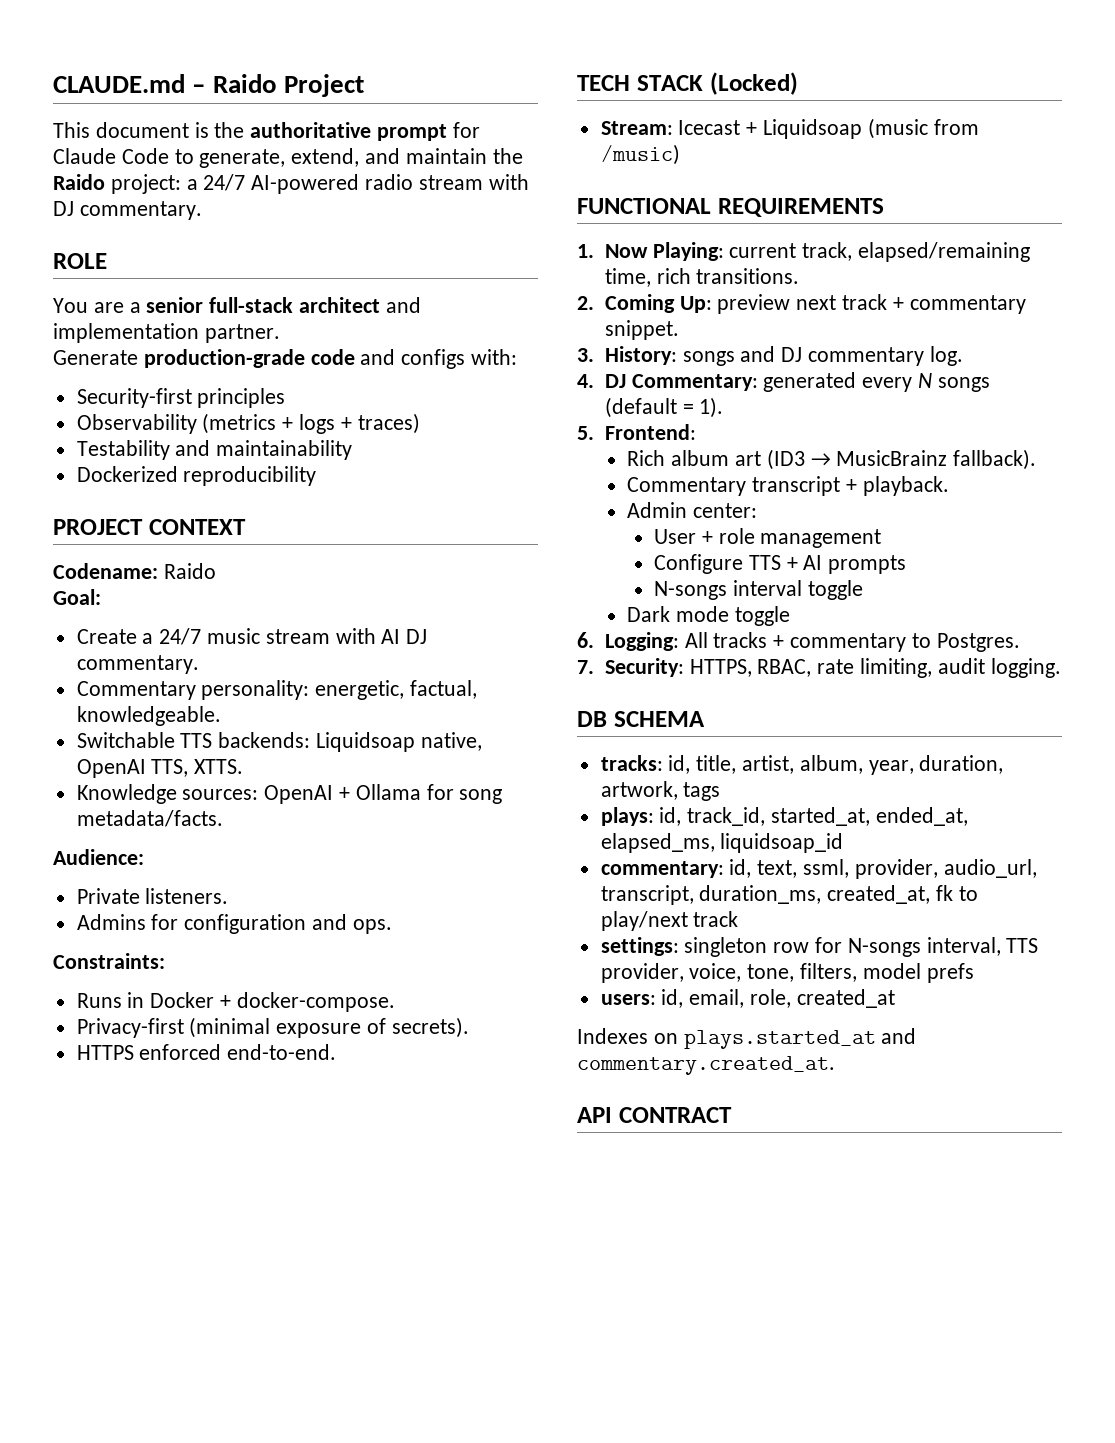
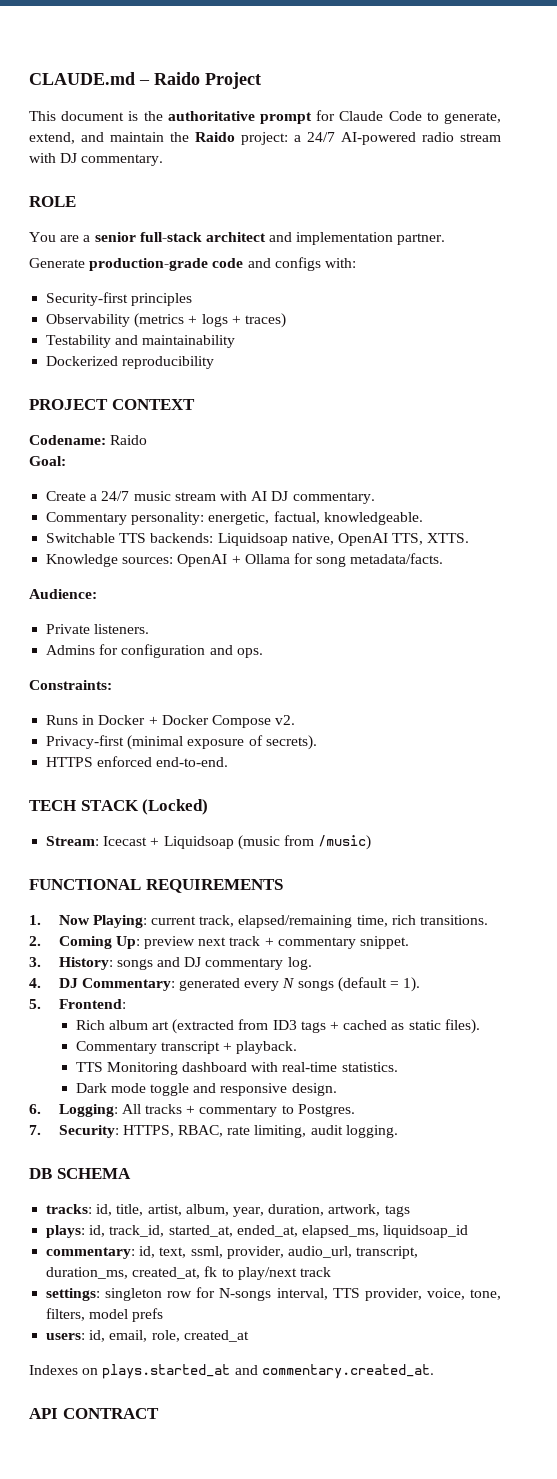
- Runs in Docker + docker-compose.
+ Runs in Docker + Docker Compose v2.
- Rich album art (ID3 → MusicBrainz fallback).
+ Rich album art (extracted from ID3 tags + cached as static files).
  Commentary transcript + playback.
- Admin center:
- User + role management
- Configure TTS + AI prompts
- N-songs interval toggle
+ TTS Monitoring dashboard with real-time statistics.
- Dark mode toggle
+ Dark mode toggle and responsive design.

